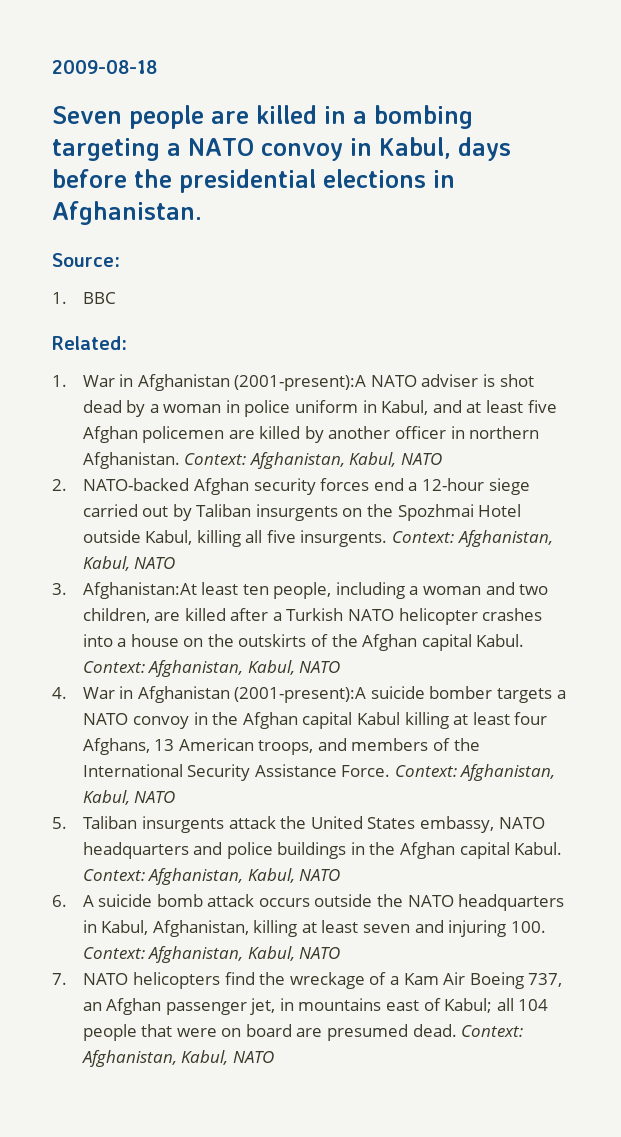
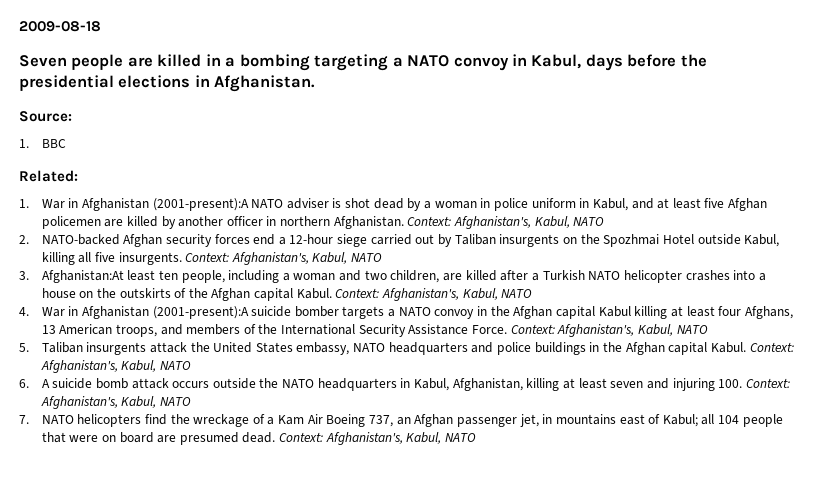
- 1. War in Afghanistan (2001-present):A NATO adviser is shot dead by a woman in police uniform in Kabul, and at least five Afghan policemen are killed by another officer in northern Afghanistan. Context: Afghanistan, Kabul, NATO
+ 1. War in Afghanistan (2001-present):A NATO adviser is shot dead by a woman in police uniform in Kabul, and at least five Afghan policemen are killed by another officer in northern Afghanistan. Context: Afghanistan's, Kabul, NATO
- 2. NATO-backed Afghan security forces end a 12-hour siege carried out by Taliban insurgents on the Spozhmai Hotel outside Kabul, killing all five insurgents. Context: Afghanistan, Kabul, NATO
+ 2. NATO-backed Afghan security forces end a 12-hour siege carried out by Taliban insurgents on the Spozhmai Hotel outside Kabul, killing all five insurgents. Context: Afghanistan's, Kabul, NATO
- 3. Afghanistan:At least ten people, including a woman and two children, are killed after a Turkish NATO helicopter crashes into a house on the outskirts of the Afghan capital Kabul. Context: Afghanistan, Kabul, NATO
+ 3. Afghanistan:At least ten people, including a woman and two children, are killed after a Turkish NATO helicopter crashes into a house on the outskirts of the Afghan capital Kabul. Context: Afghanistan's, Kabul, NATO
- 4. War in Afghanistan (2001-present):A suicide bomber targets a NATO convoy in the Afghan capital Kabul killing at least four Afghans, 13 American troops, and members of the International Security Assistance Force. Context: Afghanistan, Kabul, NATO
+ 4. War in Afghanistan (2001-present):A suicide bomber targets a NATO convoy in the Afghan capital Kabul killing at least four Afghans, 13 American troops, and members of the International Security Assistance Force. Context: Afghanistan's, Kabul, NATO
- 5. Taliban insurgents attack the United States embassy, NATO headquarters and police buildings in the Afghan capital Kabul. Context: Afghanistan, Kabul, NATO
+ 5. Taliban insurgents attack the United States embassy, NATO headquarters and police buildings in the Afghan capital Kabul. Context: Afghanistan's, Kabul, NATO
- 6. A suicide bomb attack occurs outside the NATO headquarters in Kabul, Afghanistan, killing at least seven and injuring 100. Context: Afghanistan, Kabul, NATO
+ 6. A suicide bomb attack occurs outside the NATO headquarters in Kabul, Afghanistan, killing at least seven and injuring 100. Context: Afghanistan's, Kabul, NATO
- 7. NATO helicopters find the wreckage of a Kam Air Boeing 737, an Afghan passenger jet, in mountains east of Kabul; all 104 people that were on board are presumed dead. Context: Afghanistan, Kabul, NATO
+ 7. NATO helicopters find the wreckage of a Kam Air Boeing 737, an Afghan passenger jet, in mountains east of Kabul; all 104 people that were on board are presumed dead. Context: Afghanistan's, Kabul, NATO

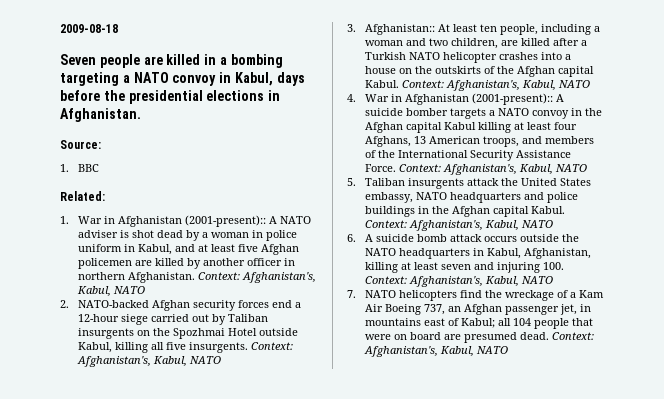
- 1. War in Afghanistan (2001-present):A NATO adviser is shot dead by a woman in police uniform in Kabul, and at least five Afghan policemen are killed by another officer in northern Afghanistan.
+ 1. War in Afghanistan (2001-present):: A NATO adviser is shot dead by a woman in police uniform in Kabul, and at least five Afghan policemen are killed by another officer in northern Afghanistan.
- 3. Afghanistan:At least ten people, including a woman and two children, are killed after a Turkish NATO helicopter crashes into a house on the outskirts of the Afghan capital Kabul.
+ 3. Afghanistan:: At least ten people, including a woman and two children, are killed after a Turkish NATO helicopter crashes into a house on the outskirts of the Afghan capital Kabul.
- 4. War in Afghanistan (2001-present):A suicide bomber targets a NATO convoy in the Afghan capital Kabul killing at least four Afghans, 13 American troops, and members of the International Security Assistance Force.
+ 4. War in Afghanistan (2001-present):: A suicide bomber targets a NATO convoy in the Afghan capital Kabul killing at least four Afghans, 13 American troops, and members of the International Security Assistance Force.

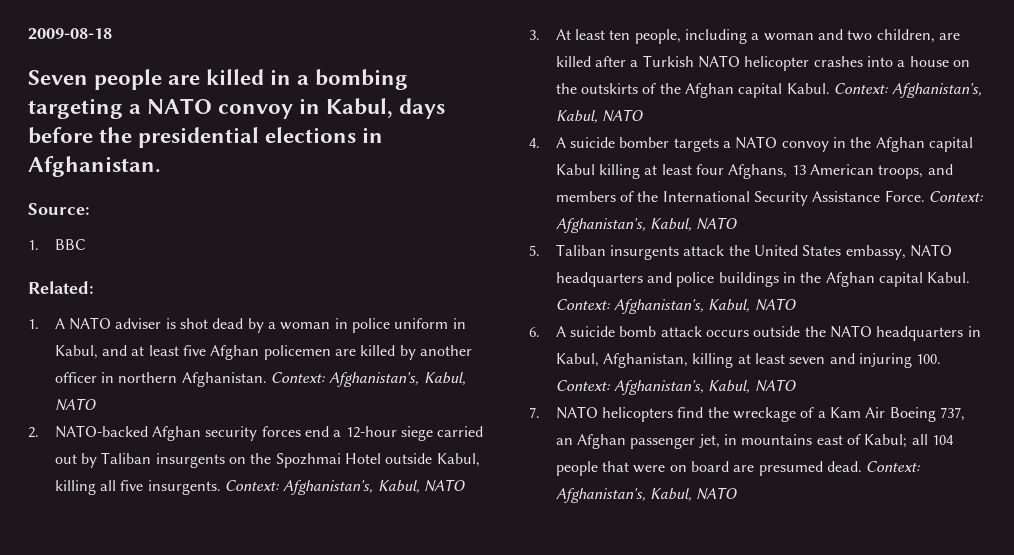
- 1. War in Afghanistan (2001-present):: A NATO adviser is shot dead by a woman in police uniform in Kabul, and at least five Afghan policemen are killed by another officer in northern Afghanistan.
+ 1. A NATO adviser is shot dead by a woman in police uniform in Kabul, and at least five Afghan policemen are killed by another officer in northern Afghanistan.
- 3. Afghanistan:: At least ten people, including a woman and two children, are killed after a Turkish NATO helicopter crashes into a house on the outskirts of the Afghan capital Kabul.
+ 3. At least ten people, including a woman and two children, are killed after a Turkish NATO helicopter crashes into a house on the outskirts of the Afghan capital Kabul.
- 4. War in Afghanistan (2001-present):: A suicide bomber targets a NATO convoy in the Afghan capital Kabul killing at least four Afghans, 13 American troops, and members of the International Security Assistance Force.
+ 4. A suicide bomber targets a NATO convoy in the Afghan capital Kabul killing at least four Afghans, 13 American troops, and members of the International Security Assistance Force.

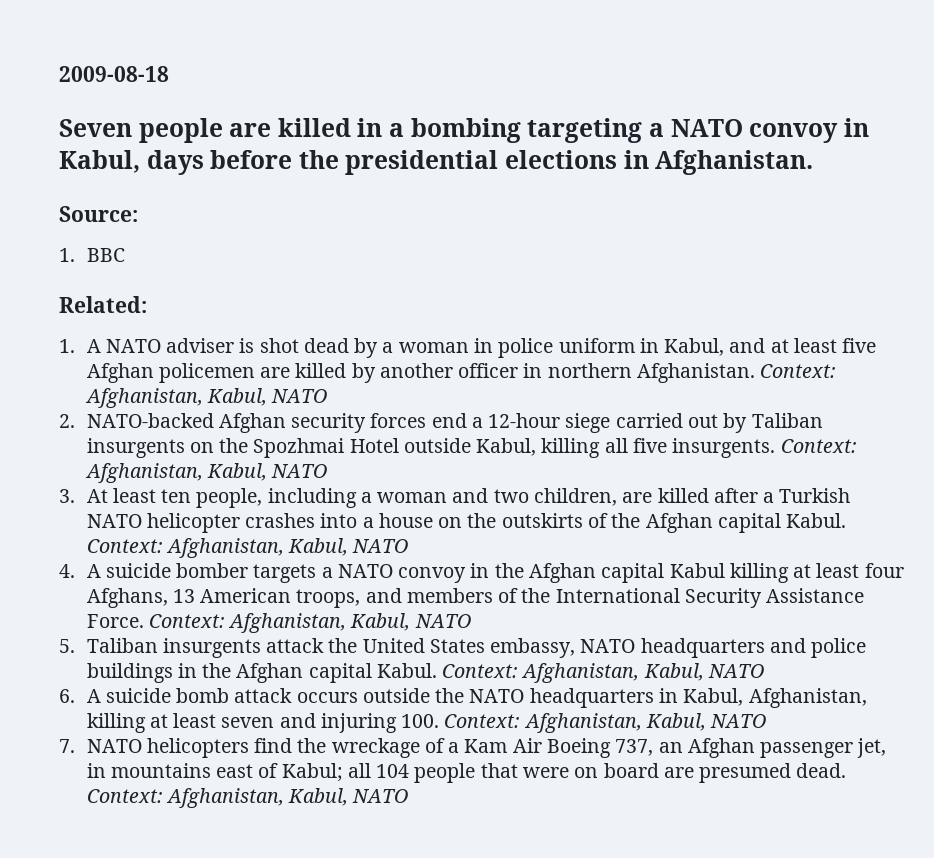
- 1. A NATO adviser is shot dead by a woman in police uniform in Kabul, and at least five Afghan policemen are killed by another officer in northern Afghanistan. Context: Afghanistan's, Kabul, NATO
+ 1. A NATO adviser is shot dead by a woman in police uniform in Kabul, and at least five Afghan policemen are killed by another officer in northern Afghanistan. Context: Afghanistan, Kabul, NATO
- 2. NATO-backed Afghan security forces end a 12-hour siege carried out by Taliban insurgents on the Spozhmai Hotel outside Kabul, killing all five insurgents. Context: Afghanistan's, Kabul, NATO
+ 2. NATO-backed Afghan security forces end a 12-hour siege carried out by Taliban insurgents on the Spozhmai Hotel outside Kabul, killing all five insurgents. Context: Afghanistan, Kabul, NATO
- 3. At least ten people, including a woman and two children, are killed after a Turkish NATO helicopter crashes into a house on the outskirts of the Afghan capital Kabul. Context: Afghanistan's, Kabul, NATO
+ 3. At least ten people, including a woman and two children, are killed after a Turkish NATO helicopter crashes into a house on the outskirts of the Afghan capital Kabul. Context: Afghanistan, Kabul, NATO
- 4. A suicide bomber targets a NATO convoy in the Afghan capital Kabul killing at least four Afghans, 13 American troops, and members of the International Security Assistance Force. Context: Afghanistan's, Kabul, NATO
+ 4. A suicide bomber targets a NATO convoy in the Afghan capital Kabul killing at least four Afghans, 13 American troops, and members of the International Security Assistance Force. Context: Afghanistan, Kabul, NATO
- 5. Taliban insurgents attack the United States embassy, NATO headquarters and police buildings in the Afghan capital Kabul. Context: Afghanistan's, Kabul, NATO
+ 5. Taliban insurgents attack the United States embassy, NATO headquarters and police buildings in the Afghan capital Kabul. Context: Afghanistan, Kabul, NATO
- 6. A suicide bomb attack occurs outside the NATO headquarters in Kabul, Afghanistan, killing at least seven and injuring 100. Context: Afghanistan's, Kabul, NATO
+ 6. A suicide bomb attack occurs outside the NATO headquarters in Kabul, Afghanistan, killing at least seven and injuring 100. Context: Afghanistan, Kabul, NATO
- 7. NATO helicopters find the wreckage of a Kam Air Boeing 737, an Afghan passenger jet, in mountains east of Kabul; all 104 people that were on board are presumed dead. Context: Afghanistan's, Kabul, NATO
+ 7. NATO helicopters find the wreckage of a Kam Air Boeing 737, an Afghan passenger jet, in mountains east of Kabul; all 104 people that were on board are presumed dead. Context: Afghanistan, Kabul, NATO

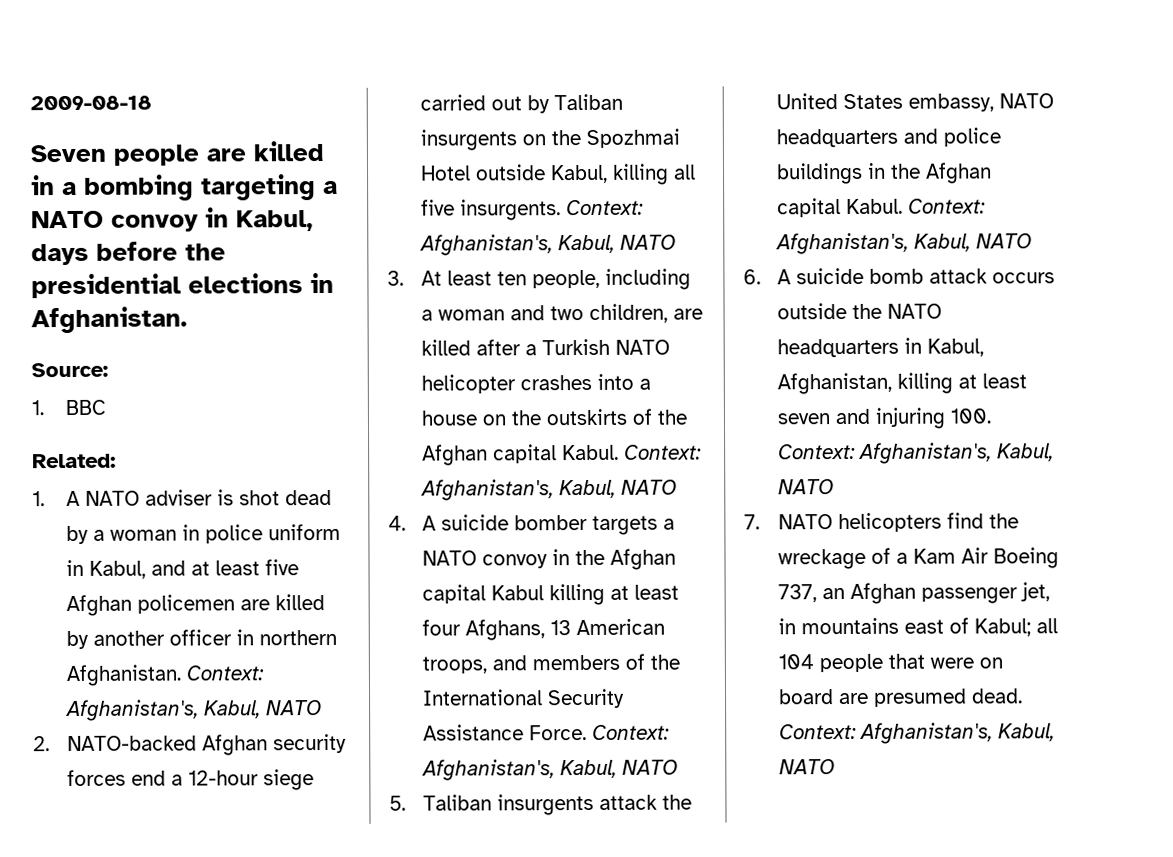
- 1. A NATO adviser is shot dead by a woman in police uniform in Kabul, and at least five Afghan policemen are killed by another officer in northern Afghanistan. Context: Afghanistan, Kabul, NATO
+ 1. A NATO adviser is shot dead by a woman in police uniform in Kabul, and at least five Afghan policemen are killed by another officer in northern Afghanistan. Context: Afghanistan's, Kabul, NATO
- 2. NATO-backed Afghan security forces end a 12-hour siege carried out by Taliban insurgents on the Spozhmai Hotel outside Kabul, killing all five insurgents. Context: Afghanistan, Kabul, NATO
+ 2. NATO-backed Afghan security forces end a 12-hour siege carried out by Taliban insurgents on the Spozhmai Hotel outside Kabul, killing all five insurgents. Context: Afghanistan's, Kabul, NATO
- 3. At least ten people, including a woman and two children, are killed after a Turkish NATO helicopter crashes into a house on the outskirts of the Afghan capital Kabul. Context: Afghanistan, Kabul, NATO
+ 3. At least ten people, including a woman and two children, are killed after a Turkish NATO helicopter crashes into a house on the outskirts of the Afghan capital Kabul. Context: Afghanistan's, Kabul, NATO
- 4. A suicide bomber targets a NATO convoy in the Afghan capital Kabul killing at least four Afghans, 13 American troops, and members of the International Security Assistance Force. Context: Afghanistan, Kabul, NATO
+ 4. A suicide bomber targets a NATO convoy in the Afghan capital Kabul killing at least four Afghans, 13 American troops, and members of the International Security Assistance Force. Context: Afghanistan's, Kabul, NATO
- 5. Taliban insurgents attack the United States embassy, NATO headquarters and police buildings in the Afghan capital Kabul. Context: Afghanistan, Kabul, NATO
+ 5. Taliban insurgents attack the United States embassy, NATO headquarters and police buildings in the Afghan capital Kabul. Context: Afghanistan's, Kabul, NATO
- 6. A suicide bomb attack occurs outside the NATO headquarters in Kabul, Afghanistan, killing at least seven and injuring 100. Context: Afghanistan, Kabul, NATO
+ 6. A suicide bomb attack occurs outside the NATO headquarters in Kabul, Afghanistan, killing at least seven and injuring 100. Context: Afghanistan's, Kabul, NATO
- 7. NATO helicopters find the wreckage of a Kam Air Boeing 737, an Afghan passenger jet, in mountains east of Kabul; all 104 people that were on board are presumed dead. Context: Afghanistan, Kabul, NATO
+ 7. NATO helicopters find the wreckage of a Kam Air Boeing 737, an Afghan passenger jet, in mountains east of Kabul; all 104 people that were on board are presumed dead. Context: Afghanistan's, Kabul, NATO

